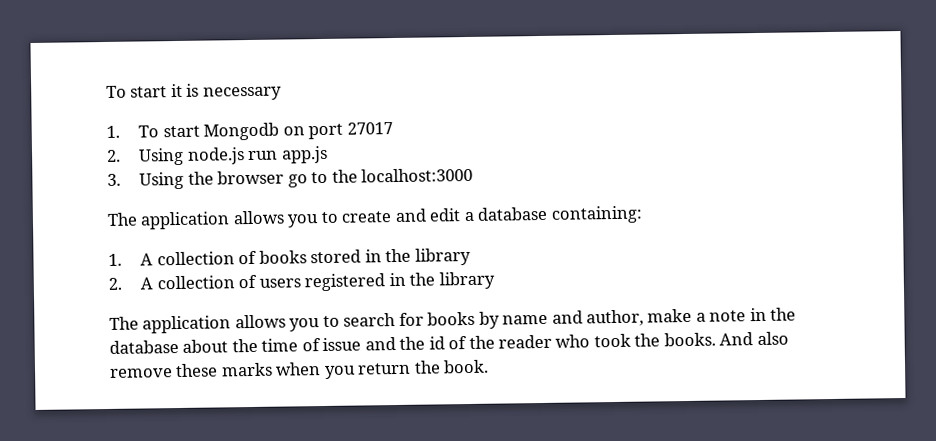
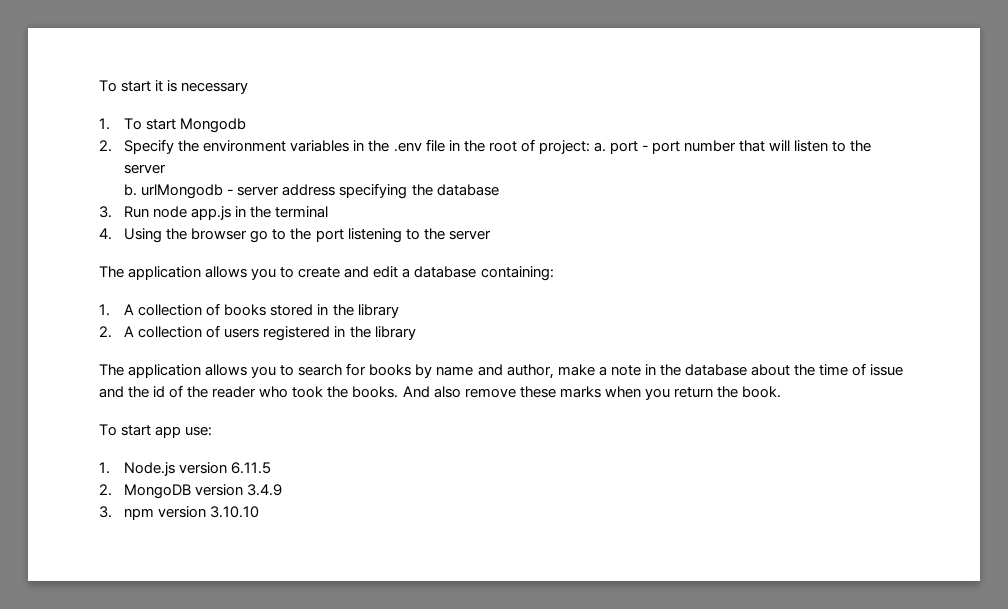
- 1. To start Mongodb on port 27017
- 2. Using node.js run app.js
- 3. Using the browser go to the localhost:3000
+ 1. To start Mongodb
+ 2. Specify the environment variables in the .env file in the root of project: a. port - port number that will listen to the server
+ b. urlMongodb - server address specifying the database
+ 3. Run node app.js in the terminal
+ 4. Using the browser go to the port listening to the server
+ To start app use:
+ 1. Node.js version 6.11.5
+ 2. MongoDB version 3.4.9
+ 3. npm version 3.10.10

